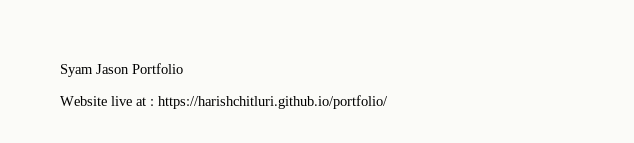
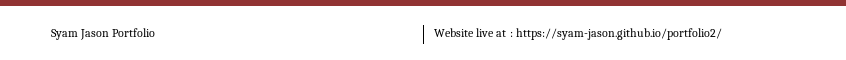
- Website live at : https://harishchitluri.github.io/portfolio/
+ Website live at : https://syam-jason.github.io/portfolio2/

